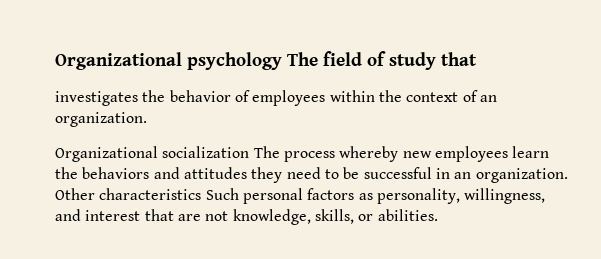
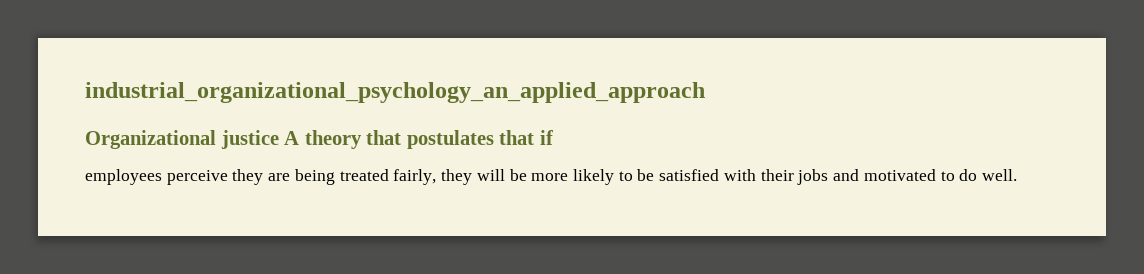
- Organizational psychology The field of study that
- investigates the behavior of employees within the context of an organization.
- Organizational socialization The process whereby new employees learn the behaviors and attitudes they need to be successful in an organization. Other characteristics Such personal factors as personality, willingness, and interest that are not knowledge, skills, or abilities.
+ industrial_organizational_psychology_an_applied_approach
+ Organizational justice A theory that postulates that if
+ employees perceive they are being treated fairly, they will be more likely to be satisfied with their jobs and motivated to do well.

